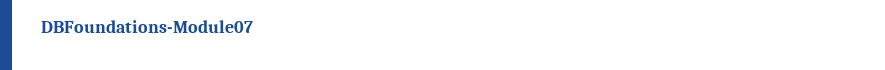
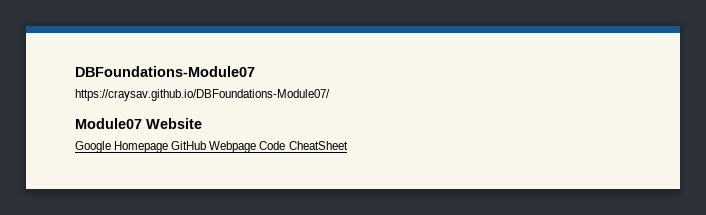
+ https://craysav.github.io/DBFoundations-Module07/
+ Module07 Website
+ Google Homepage GitHub Webpage Code CheatSheet

